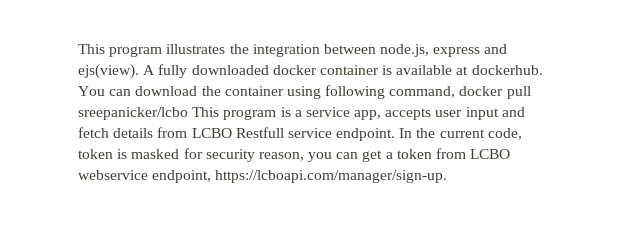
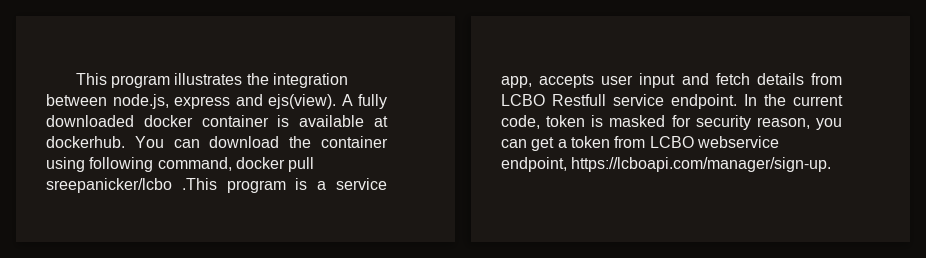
- You can download the container using following command, docker pull sreepanicker/lcbo This program is a service app, accepts user input and fetch details from LCBO Restfull service endpoint.
+ You can download the container using following command, docker pull sreepanicker/lcbo .This program is a service app, accepts user input and fetch details from LCBO Restfull service endpoint.

